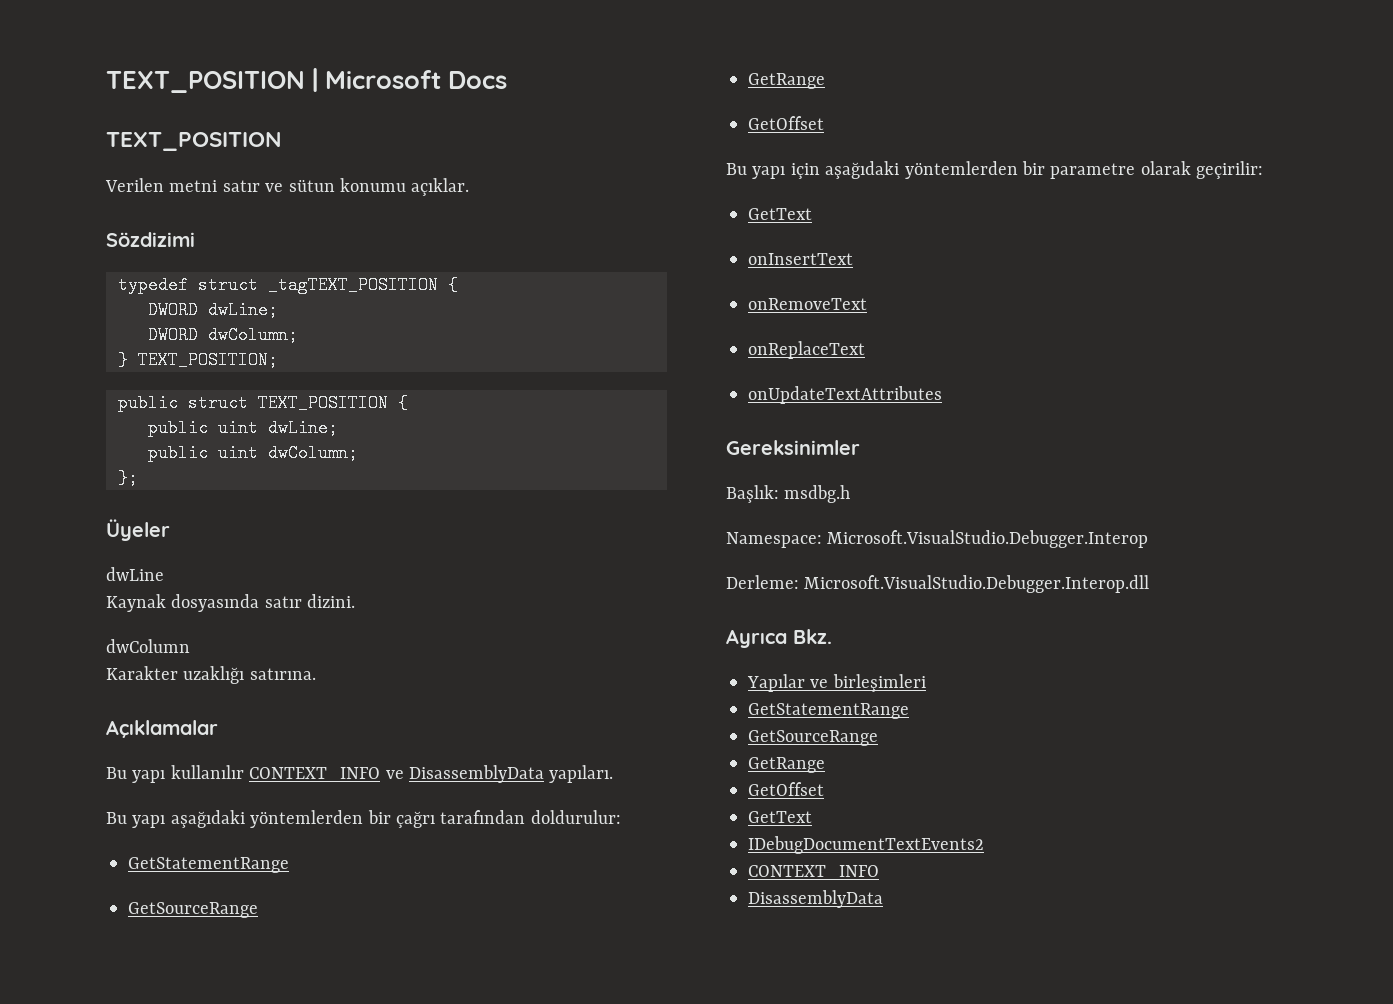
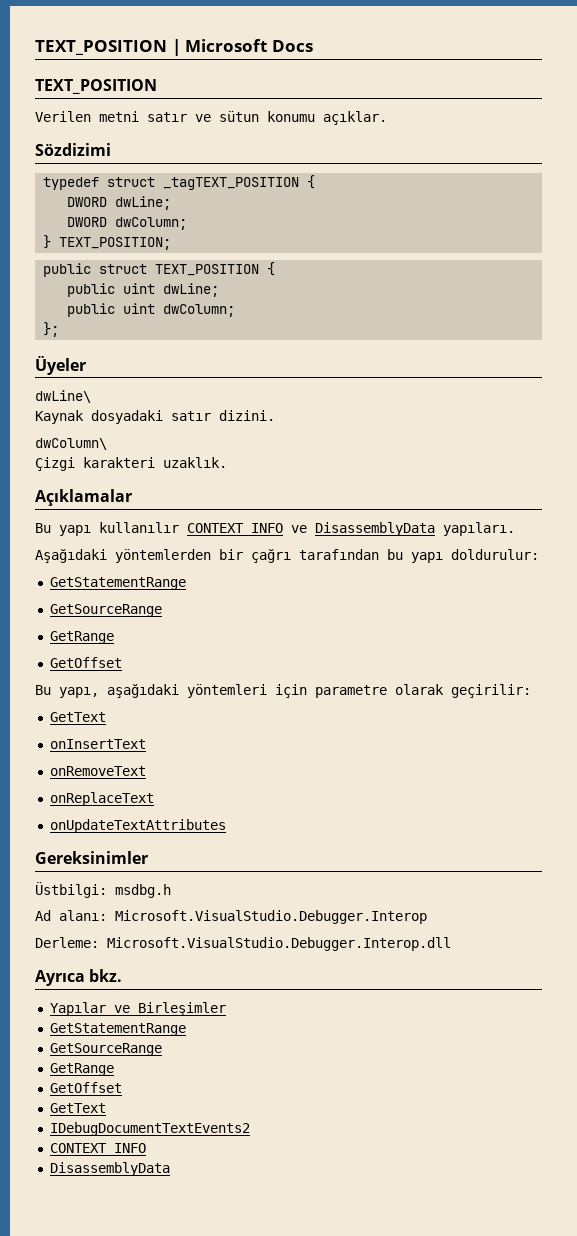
- dwLine
+ dwLine\
- Kaynak dosyasında satır dizini.
+ Kaynak dosyadaki satır dizini.
- dwColumn
- Karakter uzaklığı satırına.
+ dwColumn\
+ Çizgi karakteri uzaklık.
- Bu yapı aşağıdaki yöntemlerden bir çağrı tarafından doldurulur:
+ Aşağıdaki yöntemlerden bir çağrı tarafından bu yapı doldurulur:
- Bu yapı için aşağıdaki yöntemlerden bir parametre olarak geçirilir:
+ Bu yapı, aşağıdaki yöntemleri için parametre olarak geçirilir:
- Başlık: msdbg.h
+ Üstbilgi: msdbg.h
- Namespace: Microsoft.VisualStudio.Debugger.Interop
+ Ad alanı: Microsoft.VisualStudio.Debugger.Interop
- Ayrıca Bkz.
+ Ayrıca bkz.
- Yapılar ve birleşimleri
+ Yapılar ve Birleşimler

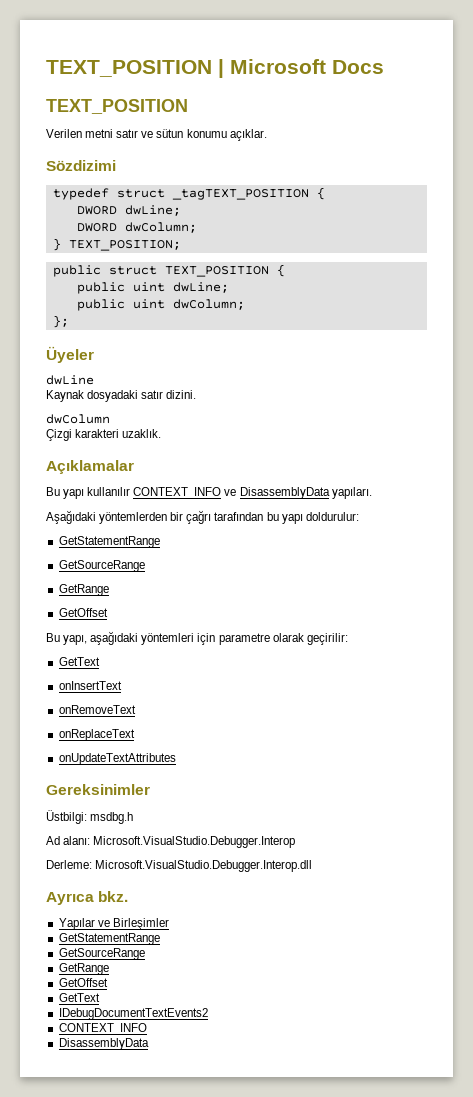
- dwLine\
+ dwLine
- dwColumn\
+ dwColumn

